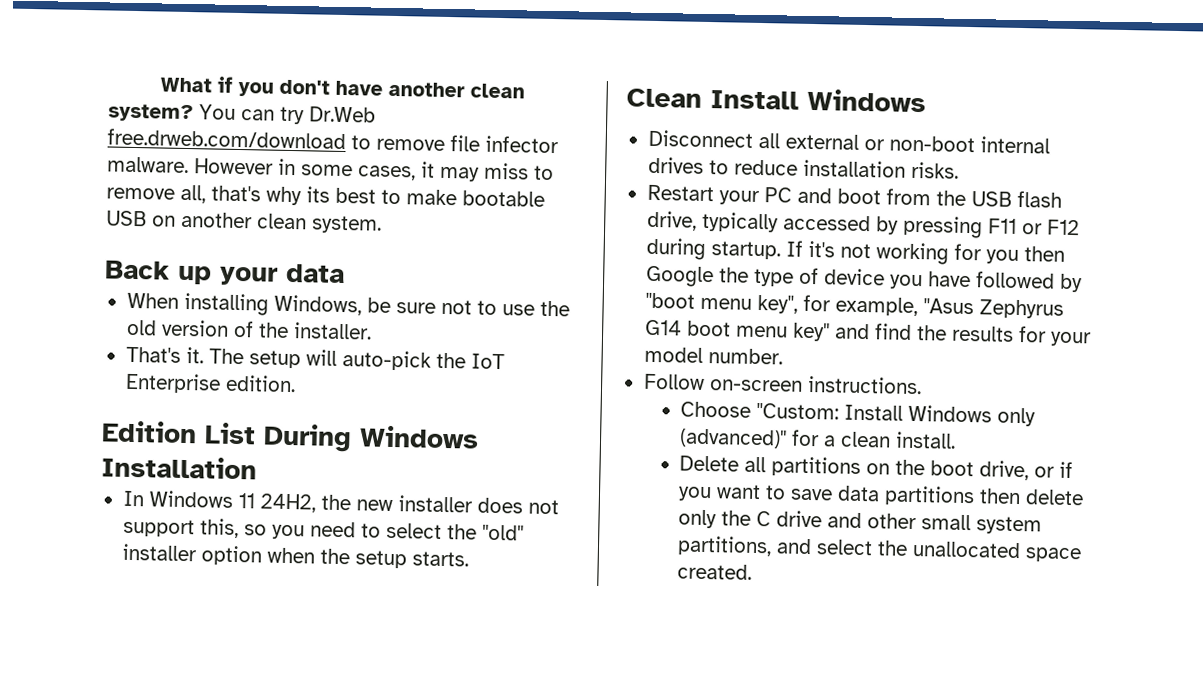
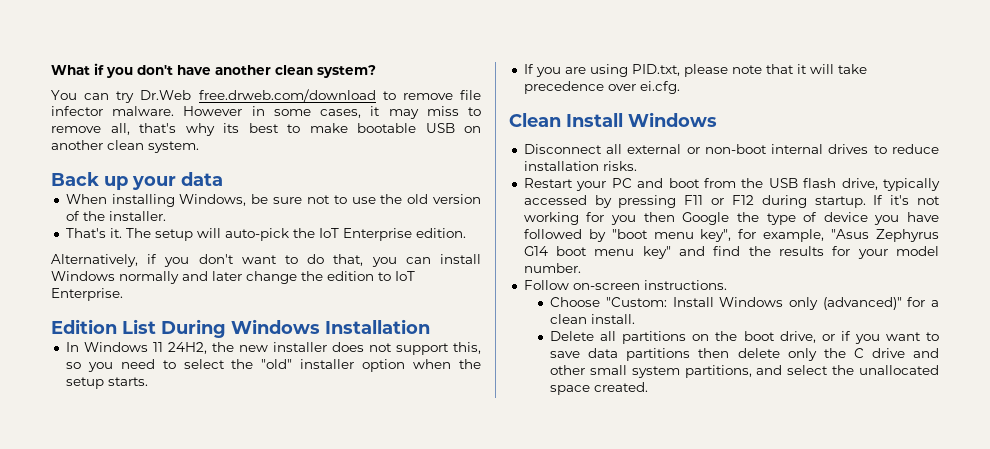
- What if you don't have another clean system? You can try Dr.Web free.drweb.com/download to remove file infector malware.
+ What if you don't have another clean system?
+ You can try Dr.Web free.drweb.com/download to remove file infector malware.
+ Alternatively, if you don't want to do that, you can install Windows normally and later change the edition to IoT Enterprise.
+ If you are using PID.txt, please note that it will take precedence over ei.cfg.

